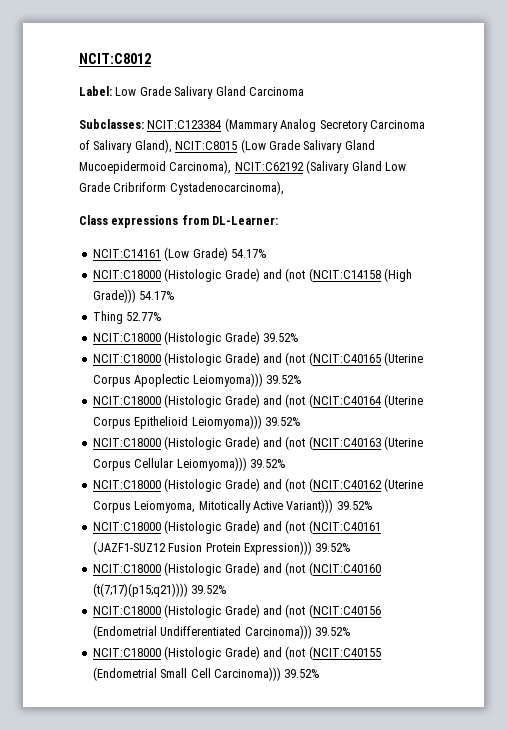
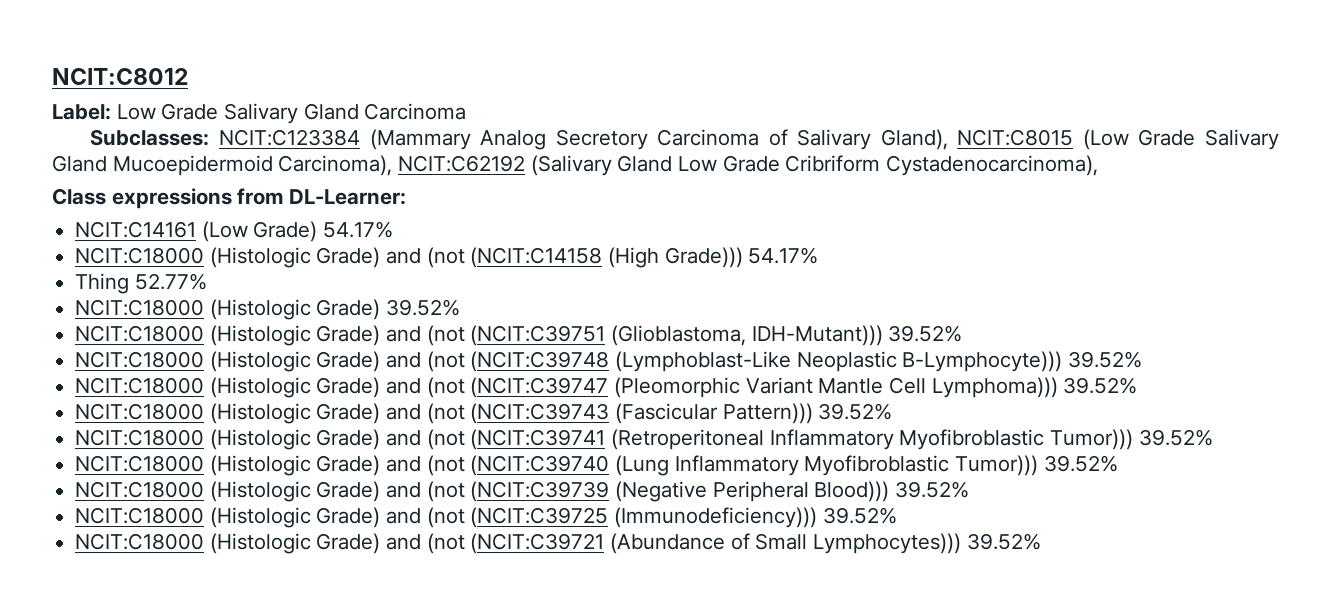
- NCIT:C18000 (Histologic Grade) and (not (NCIT:C40165 (Uterine Corpus Apoplectic Leiomyoma))) 39.52%
- NCIT:C18000 (Histologic Grade) and (not (NCIT:C40164 (Uterine Corpus Epithelioid Leiomyoma))) 39.52%
- NCIT:C18000 (Histologic Grade) and (not (NCIT:C40163 (Uterine Corpus Cellular Leiomyoma))) 39.52%
- NCIT:C18000 (Histologic Grade) and (not (NCIT:C40162 (Uterine Corpus Leiomyoma, Mitotically Active Variant))) 39.52%
- NCIT:C18000 (Histologic Grade) and (not (NCIT:C40161 (JAZF1-SUZ12 Fusion Protein Expression))) 39.52%
- NCIT:C18000 (Histologic Grade) and (not (NCIT:C40160 (t(7;17)(p15;q21)))) 39.52%
- NCIT:C18000 (Histologic Grade) and (not (NCIT:C40156 (Endometrial Undifferentiated Carcinoma))) 39.52%
- NCIT:C18000 (Histologic Grade) and (not (NCIT:C40155 (Endometrial Small Cell Carcinoma))) 39.52%
+ NCIT:C18000 (Histologic Grade) and (not (NCIT:C39751 (Glioblastoma, IDH-Mutant))) 39.52%
+ NCIT:C18000 (Histologic Grade) and (not (NCIT:C39748 (Lymphoblast-Like Neoplastic B-Lymphocyte))) 39.52%
+ NCIT:C18000 (Histologic Grade) and (not (NCIT:C39747 (Pleomorphic Variant Mantle Cell Lymphoma))) 39.52%
+ NCIT:C18000 (Histologic Grade) and (not (NCIT:C39743 (Fascicular Pattern))) 39.52%
+ NCIT:C18000 (Histologic Grade) and (not (NCIT:C39741 (Retroperitoneal Inflammatory Myofibroblastic Tumor))) 39.52%
+ NCIT:C18000 (Histologic Grade) and (not (NCIT:C39740 (Lung Inflammatory Myofibroblastic Tumor))) 39.52%
+ NCIT:C18000 (Histologic Grade) and (not (NCIT:C39739 (Negative Peripheral Blood))) 39.52%
+ NCIT:C18000 (Histologic Grade) and (not (NCIT:C39725 (Immunodeficiency))) 39.52%
+ NCIT:C18000 (Histologic Grade) and (not (NCIT:C39721 (Abundance of Small Lymphocytes))) 39.52%

